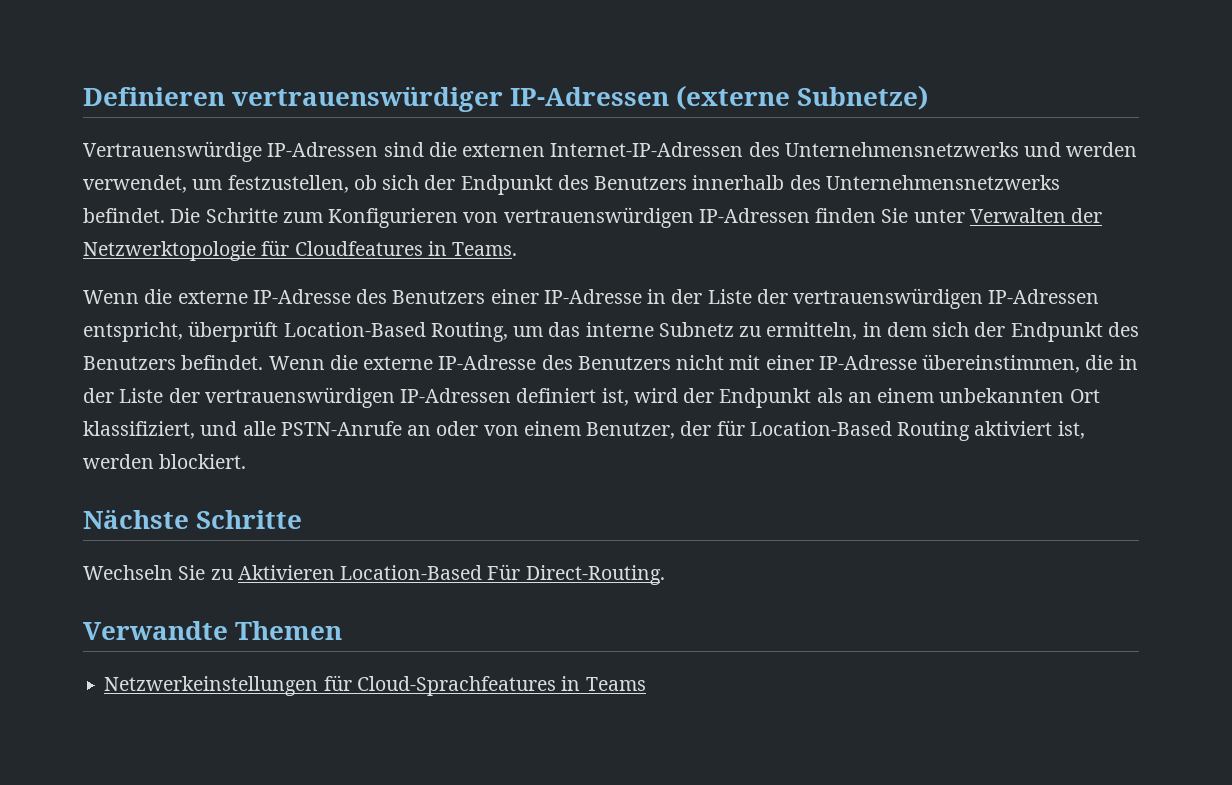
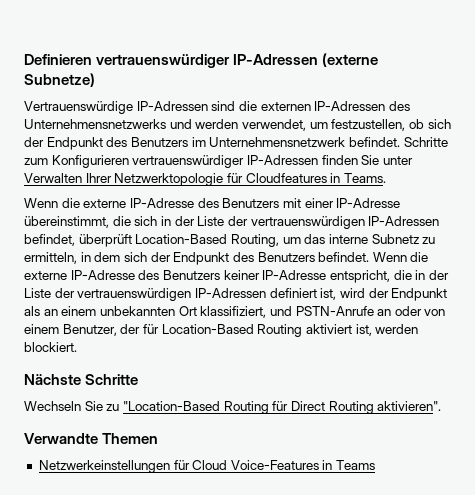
- Vertrauenswürdige IP-Adressen sind die externen Internet-IP-Adressen des Unternehmensnetzwerks und werden verwendet, um festzustellen, ob sich der Endpunkt des Benutzers innerhalb des Unternehmensnetzwerks befindet. Die Schritte zum Konfigurieren von vertrauenswürdigen IP-Adressen finden Sie unter Verwalten der Netzwerktopologie für Cloudfeatures in Teams.
+ Vertrauenswürdige IP-Adressen sind die externen IP-Adressen des Unternehmensnetzwerks und werden verwendet, um festzustellen, ob sich der Endpunkt des Benutzers im Unternehmensnetzwerk befindet. Schritte zum Konfigurieren vertrauenswürdiger IP-Adressen finden Sie unter Verwalten Ihrer Netzwerktopologie für Cloudfeatures in Teams.
- Wenn die externe IP-Adresse des Benutzers einer IP-Adresse in der Liste der vertrauenswürdigen IP-Adressen entspricht, überprüft Location-Based Routing, um das interne Subnetz zu ermitteln, in dem sich der Endpunkt des Benutzers befindet.
+ Wenn die externe IP-Adresse des Benutzers mit einer IP-Adresse übereinstimmt, die sich in der Liste der vertrauenswürdigen IP-Adressen befindet, überprüft Location-Based Routing, um das interne Subnetz zu ermitteln, in dem sich der Endpunkt des Benutzers befindet.
- Wenn die externe IP-Adresse des Benutzers nicht mit einer IP-Adresse übereinstimmen, die in der Liste der vertrauenswürdigen IP-Adressen definiert ist, wird der Endpunkt als an einem unbekannten Ort klassifiziert, und alle PSTN-Anrufe an oder von einem Benutzer, der für Location-Based Routing aktiviert ist, werden blockiert.
+ Wenn die externe IP-Adresse des Benutzers keiner IP-Adresse entspricht, die in der Liste der vertrauenswürdigen IP-Adressen definiert ist, wird der Endpunkt als an einem unbekannten Ort klassifiziert, und PSTN-Anrufe an oder von einem Benutzer, der für Location-Based Routing aktiviert ist, werden blockiert.
- Wechseln Sie zu Aktivieren Location-Based Für Direct-Routing.
+ Wechseln Sie zu "Location-Based Routing für Direct Routing aktivieren".
- Netzwerkeinstellungen für Cloud-Sprachfeatures in Teams
+ Netzwerkeinstellungen für Cloud Voice-Features in Teams

